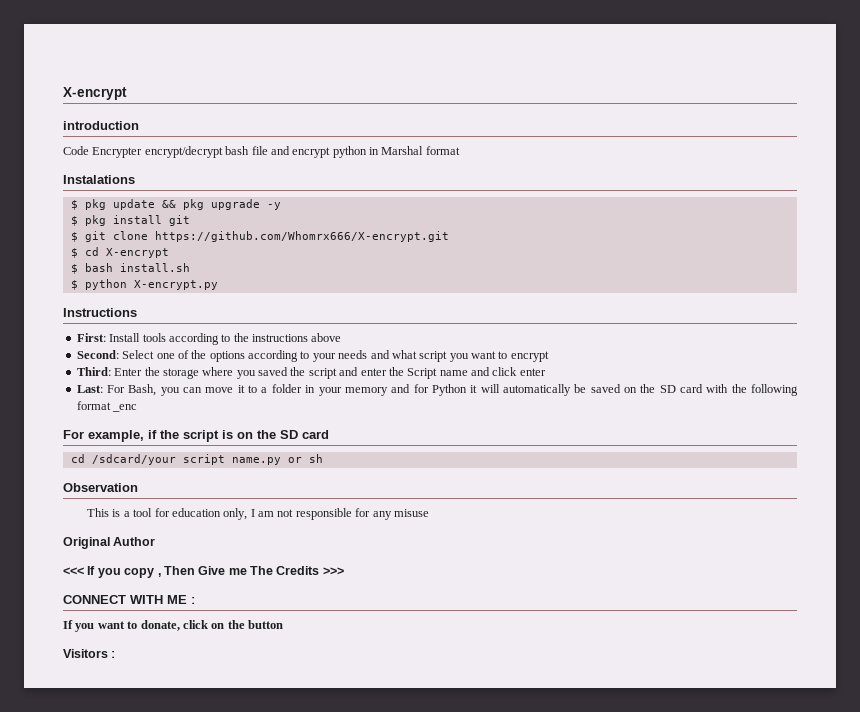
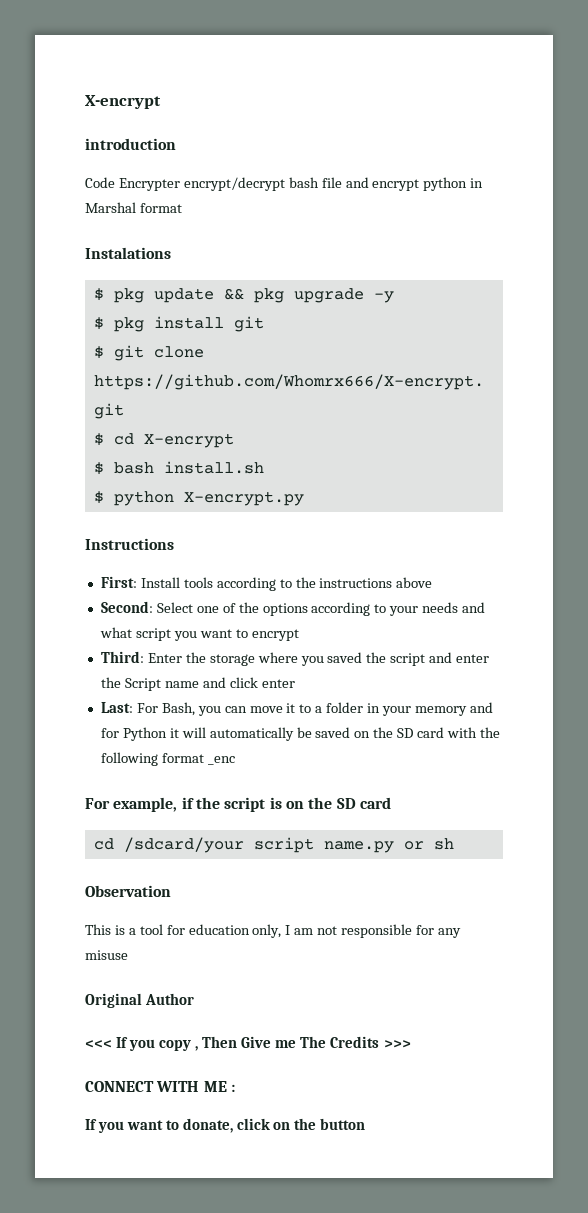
- Visitors :

